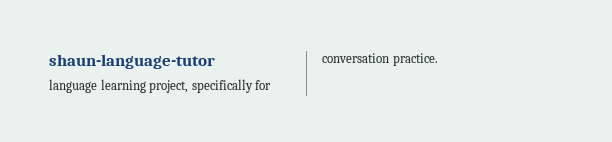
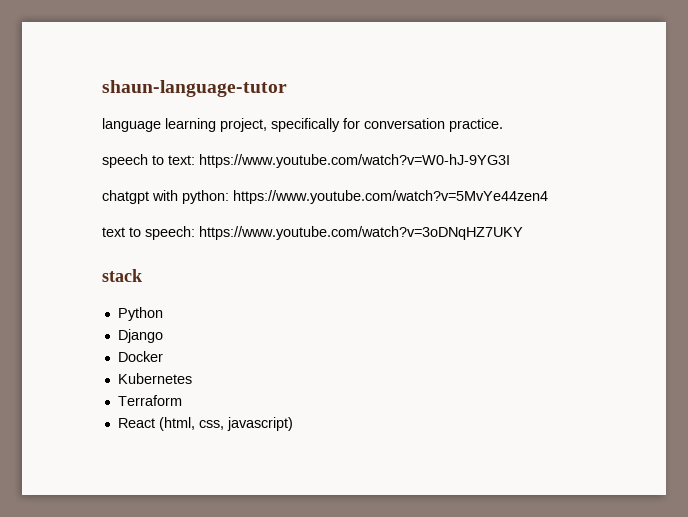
+ speech to text: https://www.youtube.com/watch?v=W0-hJ-9YG3I
+ chatgpt with python: https://www.youtube.com/watch?v=5MvYe44zen4
+ text to speech: https://www.youtube.com/watch?v=3oDNqHZ7UKY
+ stack
+ Python
+ Django
+ Docker
+ Kubernetes
+ Terraform
+ React (html, css, javascript)

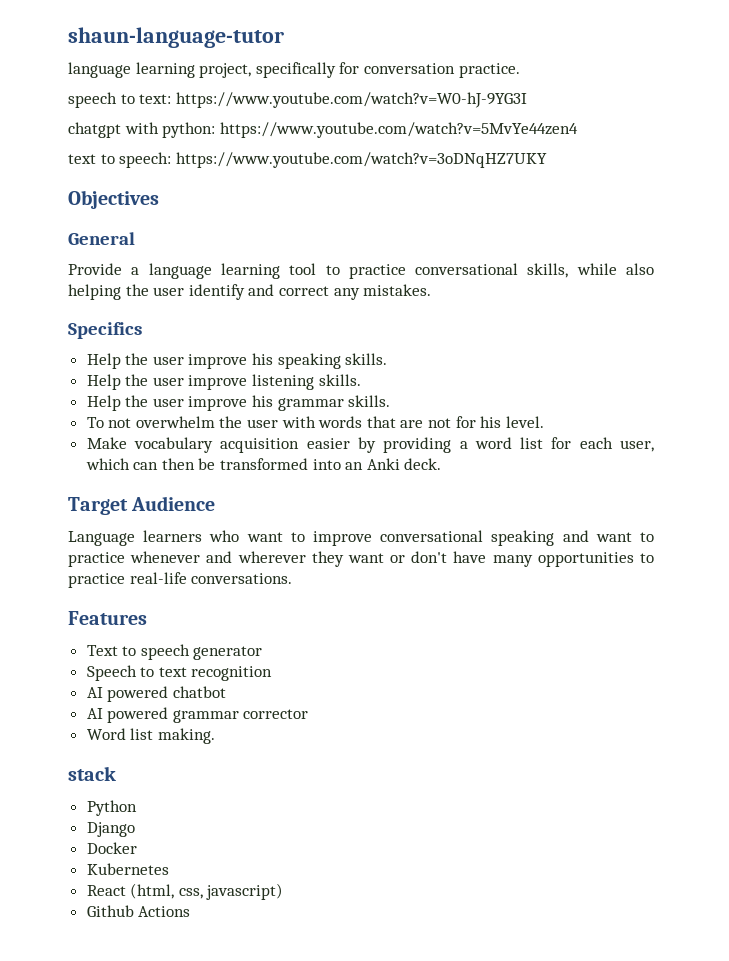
+ Objectives
+ General
+ Provide a language learning tool to practice conversational skills, while also helping the user identify and correct any mistakes.
+ Specifics
+ Help the user improve his speaking skills.
+ Help the user improve listening skills.
+ Help the user improve his grammar skills.
+ To not overwhelm the user with words that are not for his level.
+ Make vocabulary acquisition easier by providing a word list for each user, which can then be transformed into an Anki deck.
+ Target Audience
+ Language learners who want to improve conversational speaking and want to practice whenever and wherever they want or don't have many opportunities to practice real-life conversations.
+ Features
+ Text to speech generator
+ Speech to text recognition
+ AI powered chatbot
+ AI powered grammar corrector
+ Word list making.
- Terraform
+ Github Actions

